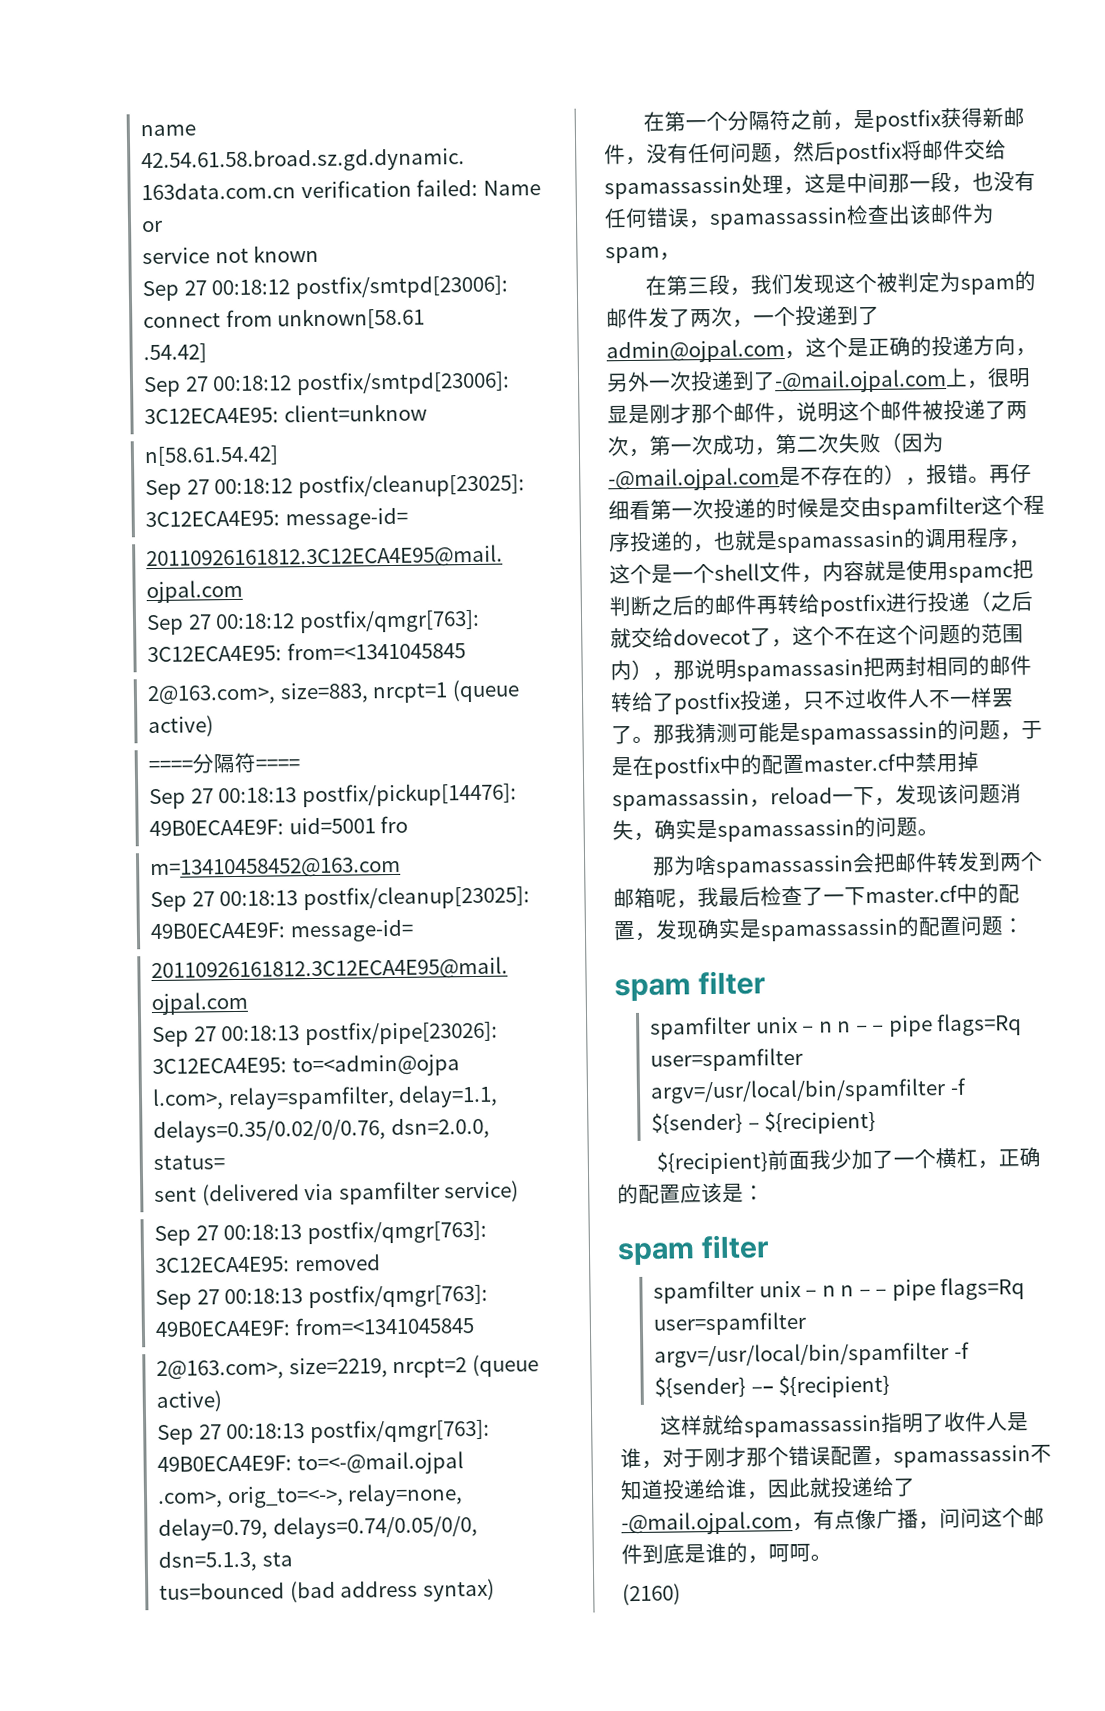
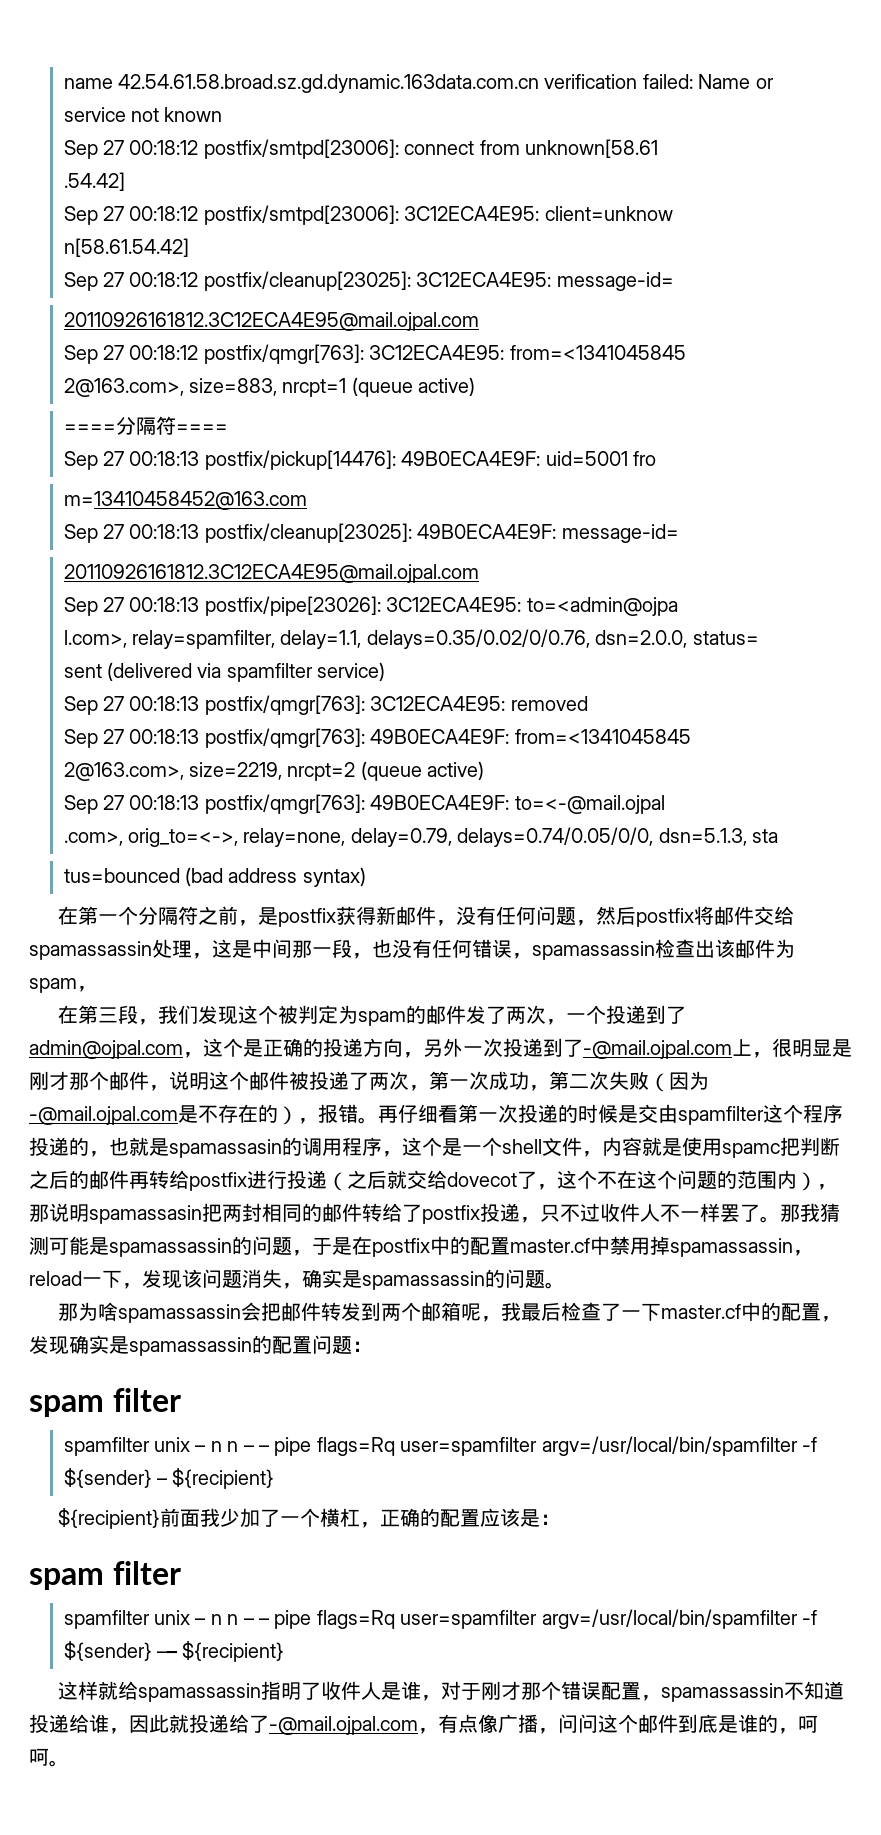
- (2160)

